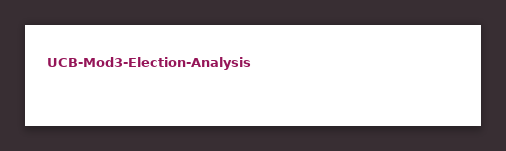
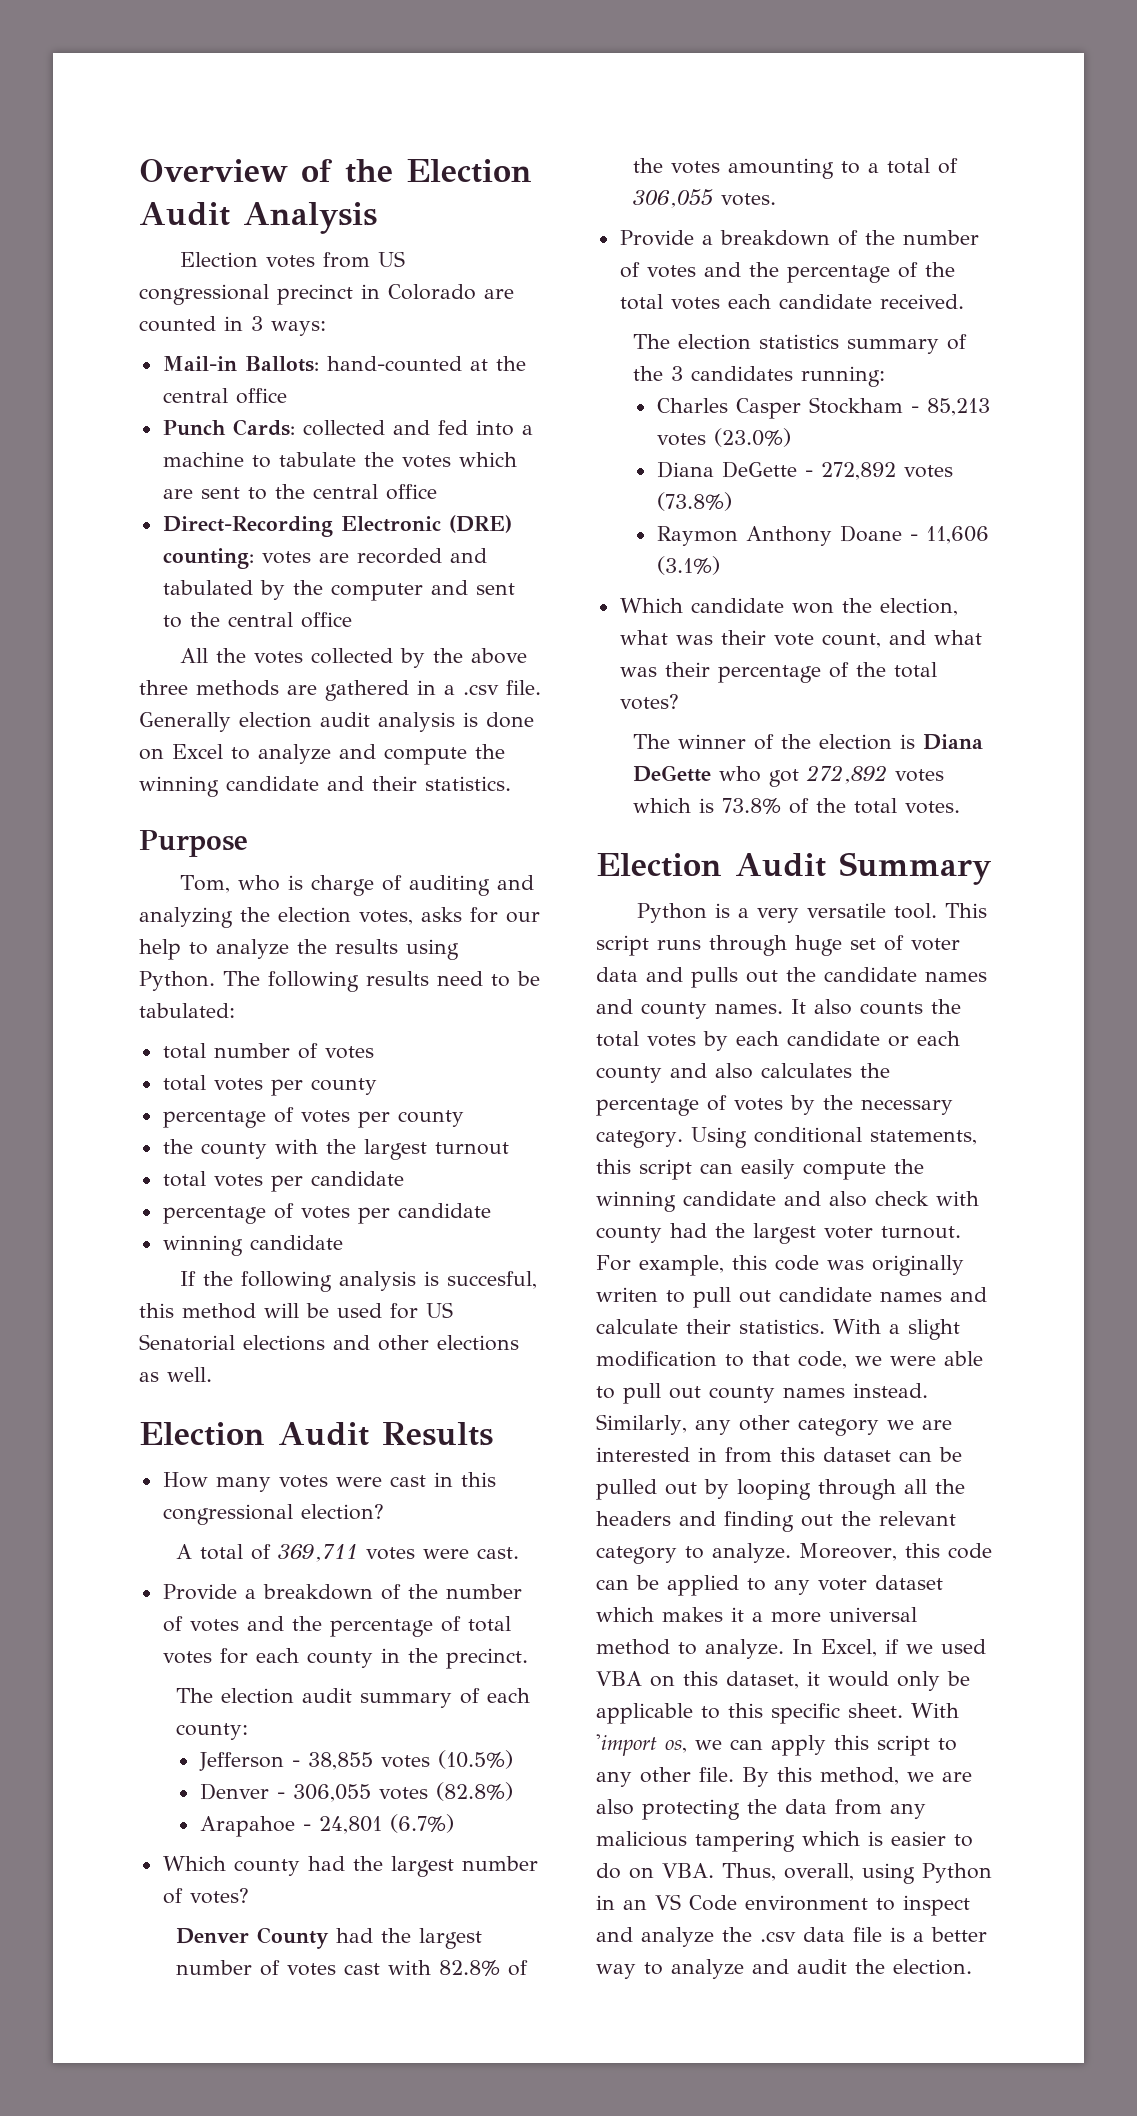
- UCB-Mod3-Election-Analysis
+ Overview of the Election Audit Analysis
+ Election votes from US congressional precinct in Colorado are counted in 3 ways:
+ Mail-in Ballots: hand-counted at the central office
+ Punch Cards: collected and fed into a machine to tabulate the votes which are sent to the central office
+ Direct-Recording Electronic (DRE) counting: votes are recorded and tabulated by the computer and sent to the central office
+ All the votes collected by the above three methods are gathered in a .csv file. Generally election audit analysis is done on Excel to analyze and compute the winning candidate and their statistics.
+ Purpose
+ Tom, who is charge of auditing and analyzing the election votes, asks for our help to analyze the results using Python. The following results need to be tabulated:
+ total number of votes
+ total votes per county
+ percentage of votes per county
+ the county with the largest turnout
+ total votes per candidate
+ percentage of votes per candidate
+ winning candidate
+ If the following analysis is succesful, this method will be used for US Senatorial elections and other elections as well.
+ Election Audit Results
+ How many votes were cast in this congressional election?
+ A total of 369,711 votes were cast.
+ Provide a breakdown of the number of votes and the percentage of total votes for each county in the precinct.
+ The election audit summary of each county:
+ Jefferson - 38,855 votes (10.5%)
+ Denver - 306,055 votes (82.8%)
+ Arapahoe - 24,801 (6.7%)
+ Which county had the largest number of votes?
+ Denver County had the largest number of votes cast with 82.8% of the votes amounting to a total of 306,055 votes.
+ Provide a breakdown of the number of votes and the percentage of the total votes each candidate received.
+ The election statistics summary of the 3 candidates running:
+ Charles Casper Stockham - 85,213 votes (23.0%)
+ Diana DeGette - 272,892 votes (73.8%)
+ Raymon Anthony Doane - 11,606 (3.1%)
+ Which candidate won the election, what was their vote count, and what was their percentage of the total votes?
+ The winner of the election is Diana DeGette who got 272,892 votes which is 73.8% of the total votes.
+ Election Audit Summary
+ Python is a very versatile tool. This script runs through huge set of voter data and pulls out the candidate names and county names. It also counts the total votes by each candidate or each county and also calculates the percentage of votes by the necessary category. Using conditional statements, this script can easily compute the winning candidate and also check with county had the largest voter turnout. For example, this code was originally writen to pull out candidate names and calculate their statistics. With a slight modification to that code, we were able to pull out county names instead. Similarly, any other category we are interested in from this dataset can be pulled out by looping through all the headers and finding out the relevant category to analyze. Moreover, this code can be applied to any voter dataset which makes it a more universal method to analyze. In Excel, if we used VBA on this dataset, it would only be applicable to this specific sheet. With 'import os, we can apply this script to any other file. By this method, we are also protecting the data from any malicious tampering which is easier to do on VBA. Thus, overall, using Python in an VS Code environment to inspect and analyze the .csv data file is a better way to analyze and audit the election.

